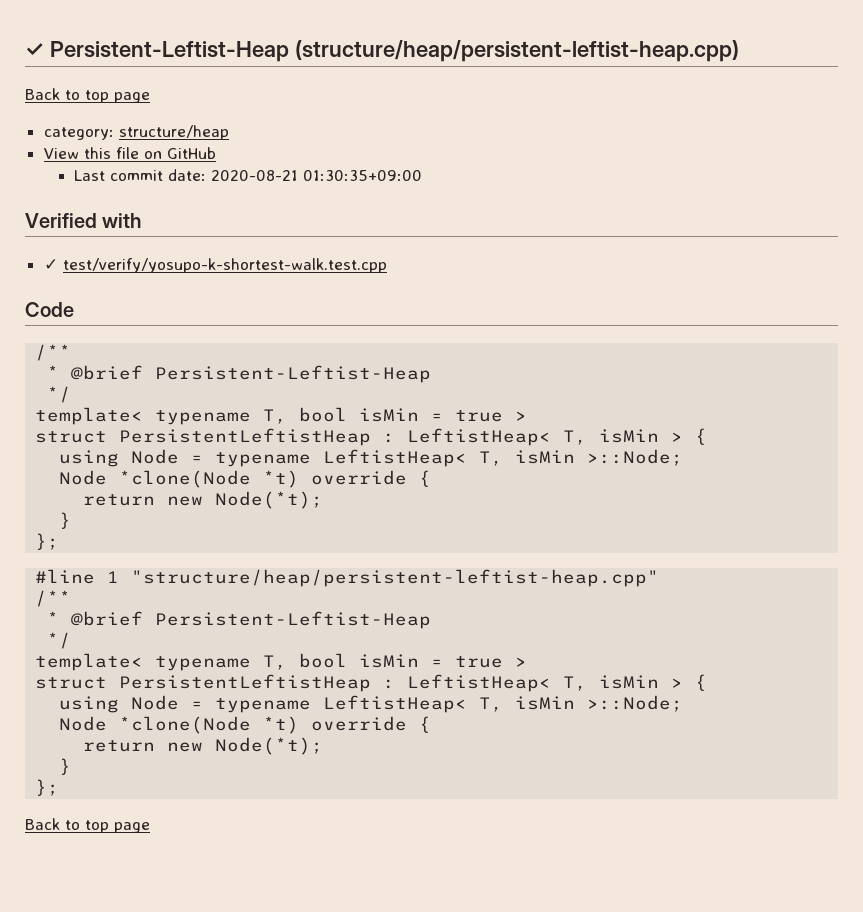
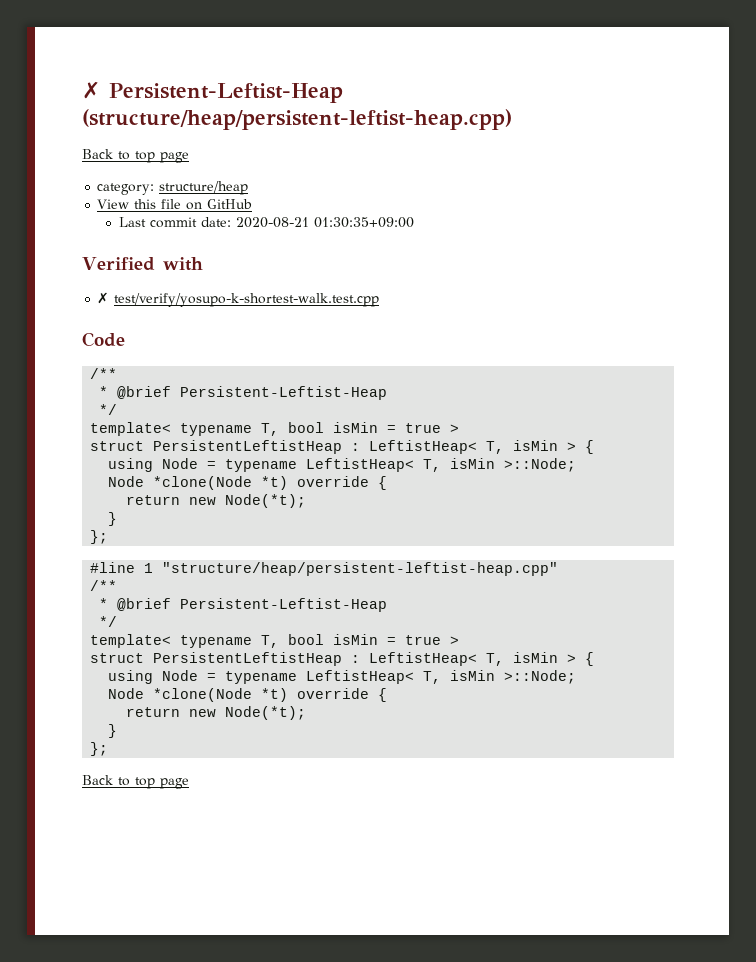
- ✓ Persistent-Leftist-Heap (structure/heap/persistent-leftist-heap.cpp)
+ ✗ Persistent-Leftist-Heap (structure/heap/persistent-leftist-heap.cpp)
- ✓ test/verify/yosupo-k-shortest-walk.test.cpp
+ ✗ test/verify/yosupo-k-shortest-walk.test.cpp

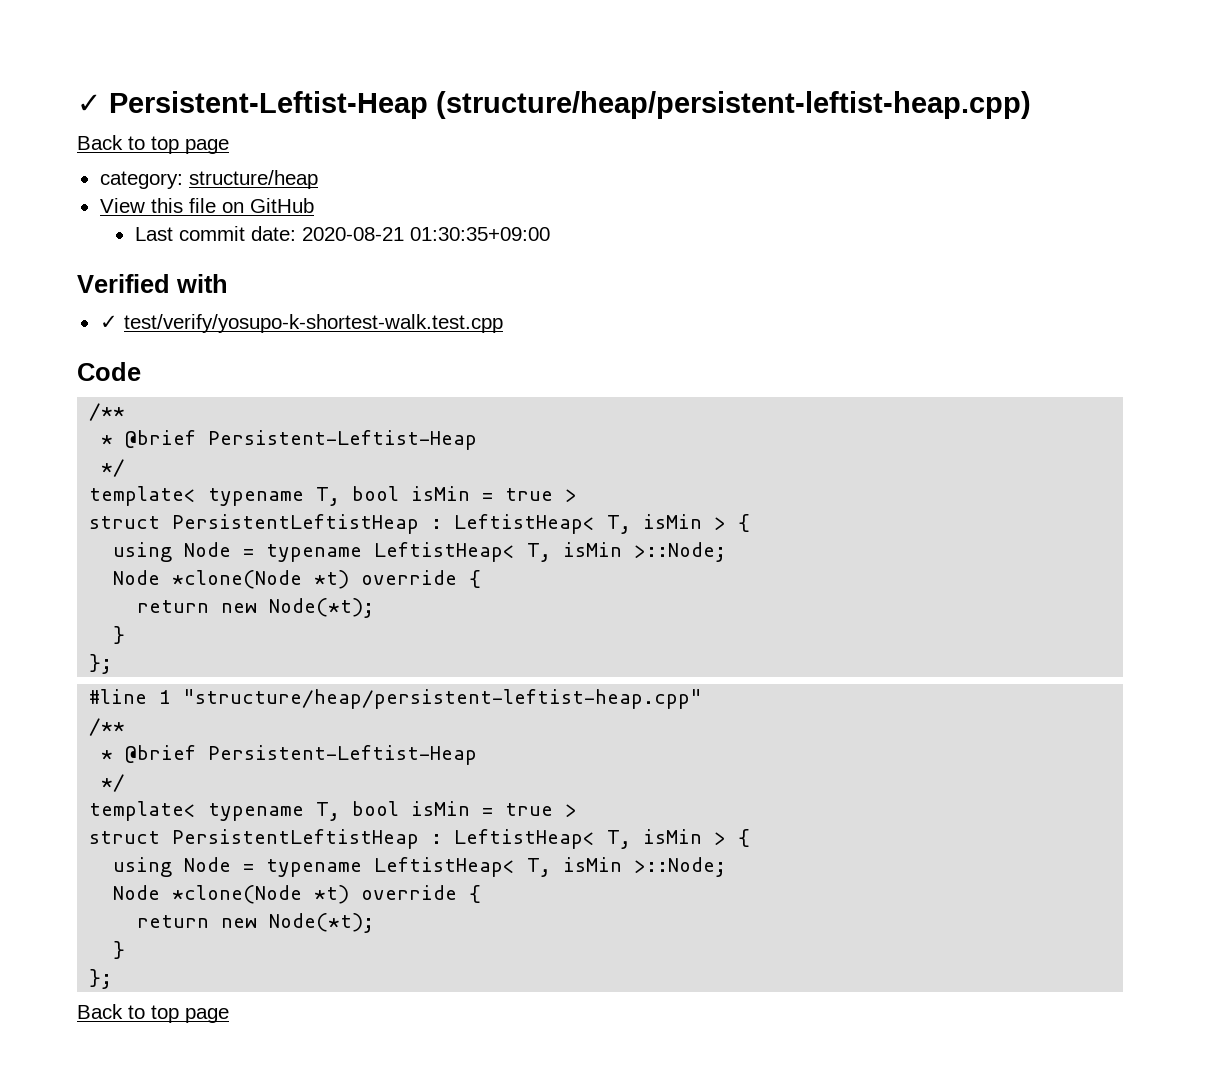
- ✗ Persistent-Leftist-Heap (structure/heap/persistent-leftist-heap.cpp)
+ ✓ Persistent-Leftist-Heap (structure/heap/persistent-leftist-heap.cpp)
- ✗ test/verify/yosupo-k-shortest-walk.test.cpp
+ ✓ test/verify/yosupo-k-shortest-walk.test.cpp

